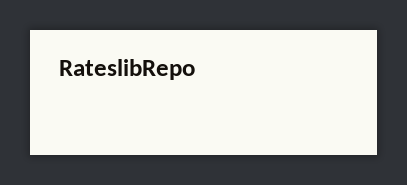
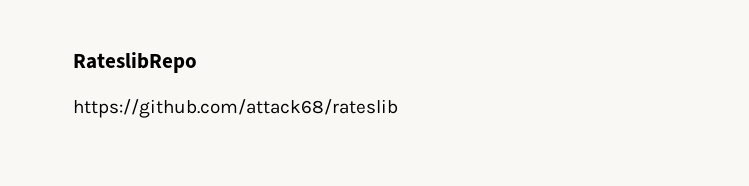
+ https://github.com/attack68/rateslib

